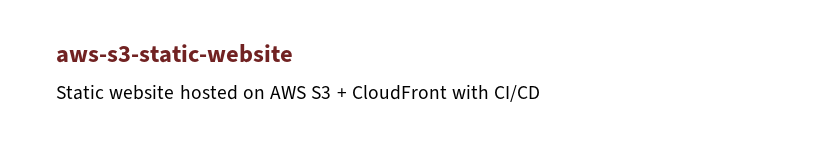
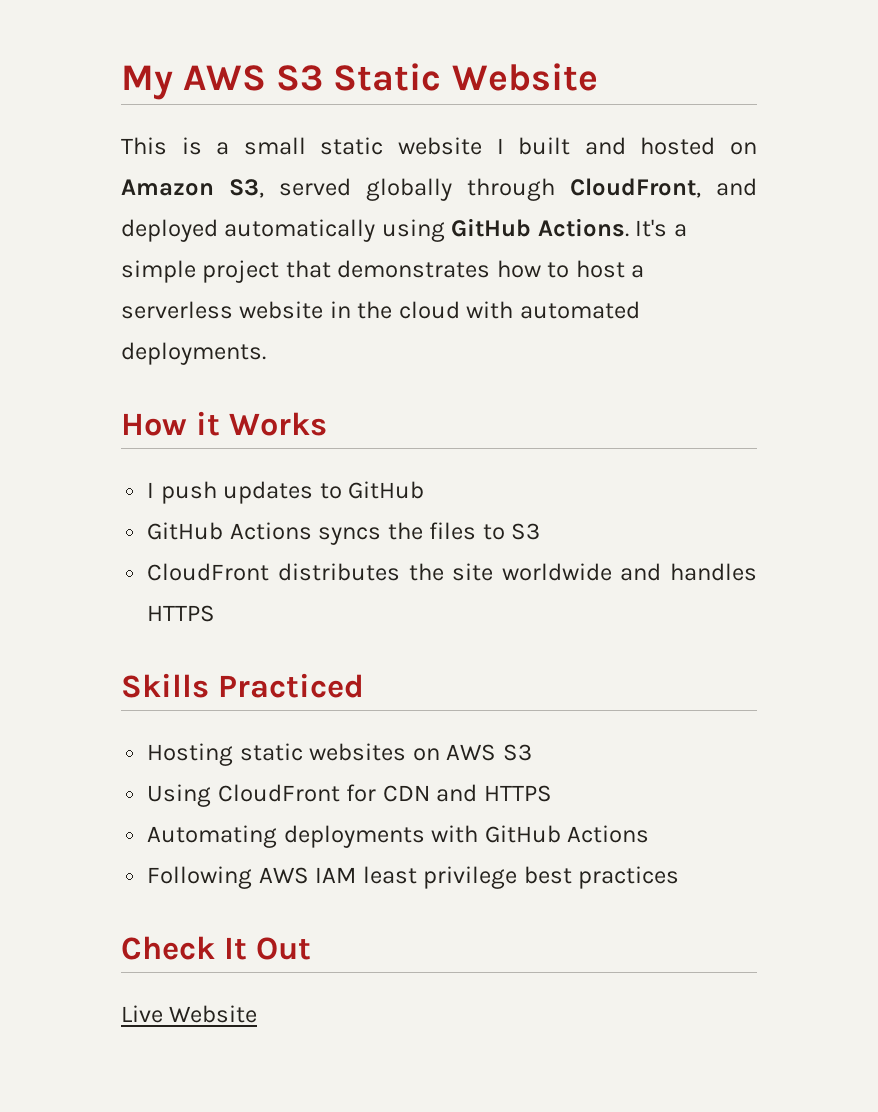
- aws-s3-static-website
- Static website hosted on AWS S3 + CloudFront with CI/CD
+ My AWS S3 Static Website
+ This is a small static website I built and hosted on Amazon S3, served globally through CloudFront, and deployed automatically using GitHub Actions. It's a simple project that demonstrates how to host a serverless website in the cloud with automated deployments.
+ How it Works
+ I push updates to GitHub
+ GitHub Actions syncs the files to S3
+ CloudFront distributes the site worldwide and handles HTTPS
+ Skills Practiced
+ Hosting static websites on AWS S3
+ Using CloudFront for CDN and HTTPS
+ Automating deployments with GitHub Actions
+ Following AWS IAM least privilege best practices
+ Check It Out
+ Live Website

